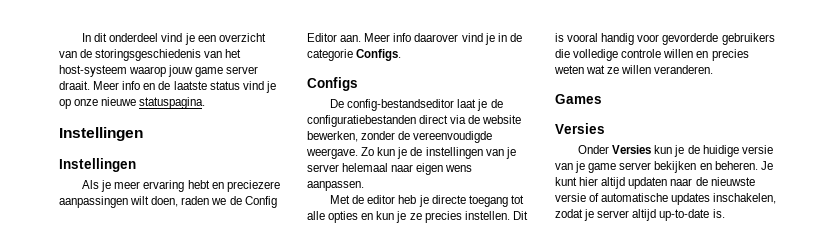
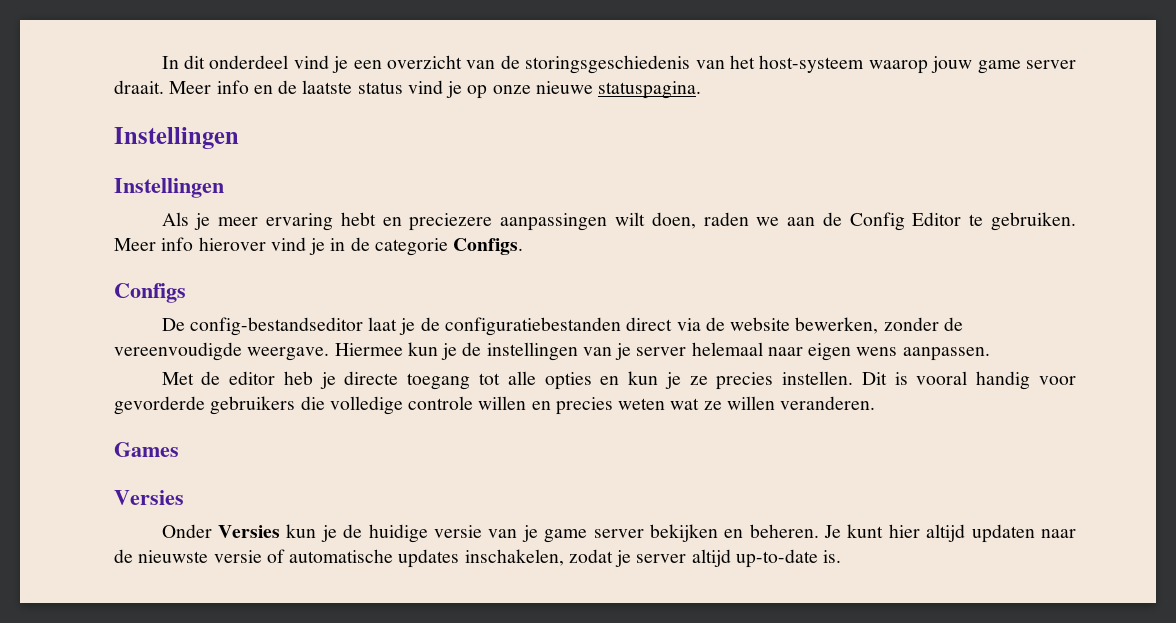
- Als je meer ervaring hebt en preciezere aanpassingen wilt doen, raden we de Config Editor aan. Meer info daarover vind je in de categorie Configs.
+ Als je meer ervaring hebt en preciezere aanpassingen wilt doen, raden we aan de Config Editor te gebruiken. Meer info hierover vind je in de categorie Configs.
- Zo kun je de instellingen van je server helemaal naar eigen wens aanpassen.
+ Hiermee kun je de instellingen van je server helemaal naar eigen wens aanpassen.

